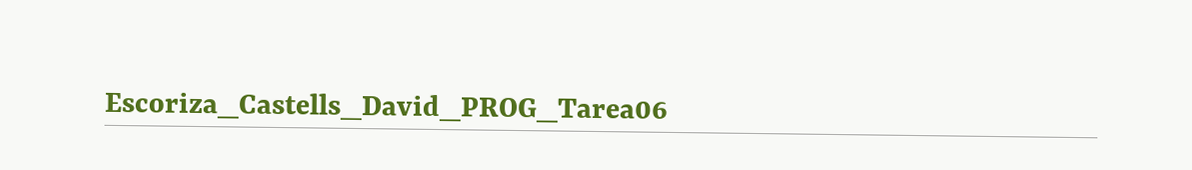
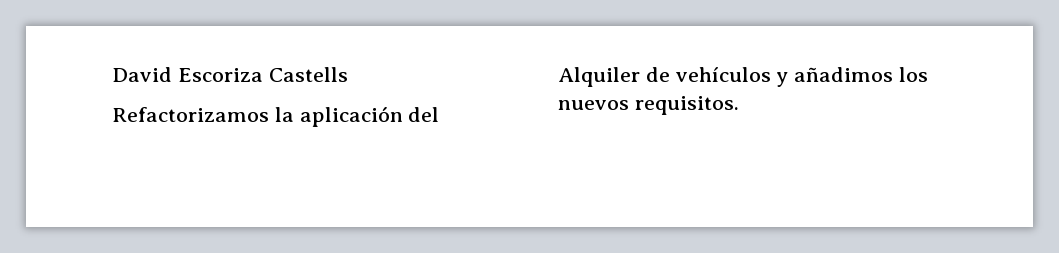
- Escoriza_Castells_David_PROG_Tarea06
+ David Escoriza Castells
+ Refactorizamos la aplicación del Alquiler de vehículos y añadimos los nuevos requisitos.

